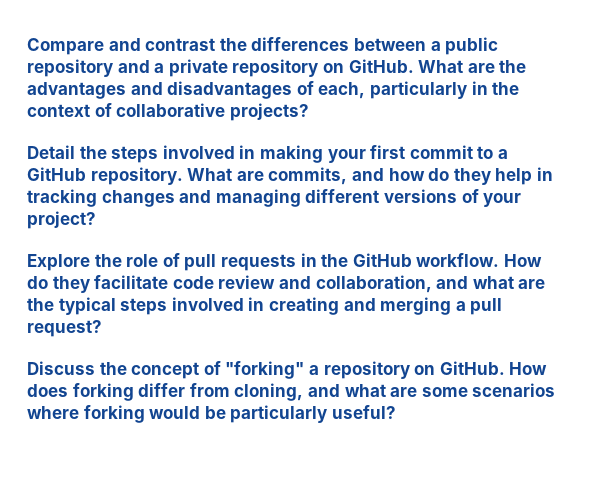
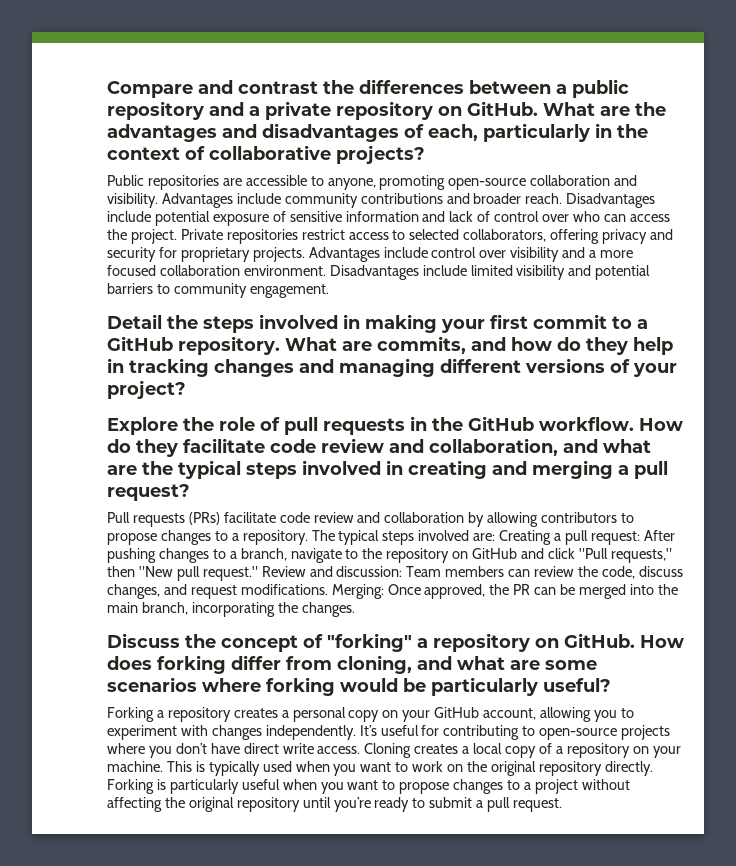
+ Public repositories are accessible to anyone, promoting open-source collaboration and visibility. Advantages include community contributions and broader reach. Disadvantages include potential exposure of sensitive information and lack of control over who can access the project. Private repositories restrict access to selected collaborators, offering privacy and security for proprietary projects. Advantages include control over visibility and a more focused collaboration environment. Disadvantages include limited visibility and potential barriers to community engagement.
+ Pull requests (PRs) facilitate code review and collaboration by allowing contributors to propose changes to a repository. The typical steps involved are: Creating a pull request: After pushing changes to a branch, navigate to the repository on GitHub and click "Pull requests," then "New pull request." Review and discussion: Team members can review the code, discuss changes, and request modifications. Merging: Once approved, the PR can be merged into the main branch, incorporating the changes.
+ Forking a repository creates a personal copy on your GitHub account, allowing you to experiment with changes independently. It’s useful for contributing to open-source projects where you don’t have direct write access. Cloning creates a local copy of a repository on your machine. This is typically used when you want to work on the original repository directly. Forking is particularly useful when you want to propose changes to a project without affecting the original repository until you’re ready to submit a pull request.

